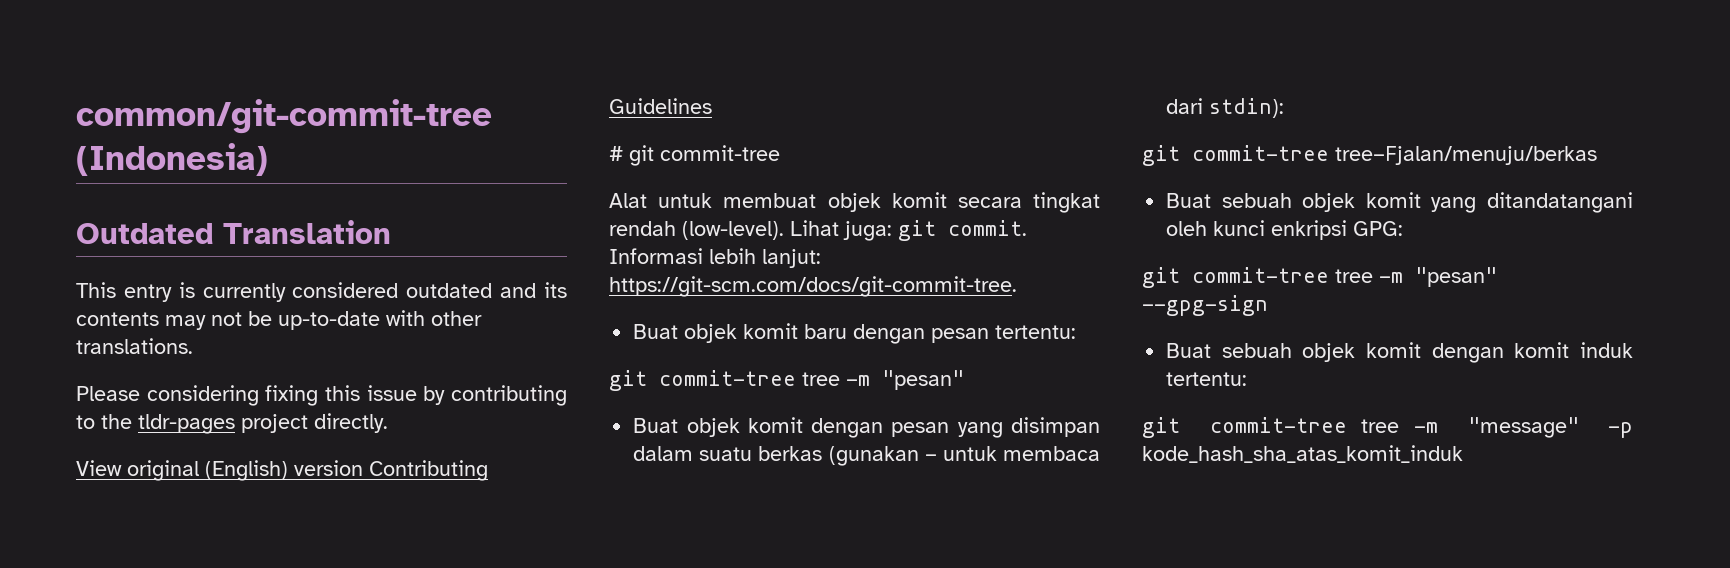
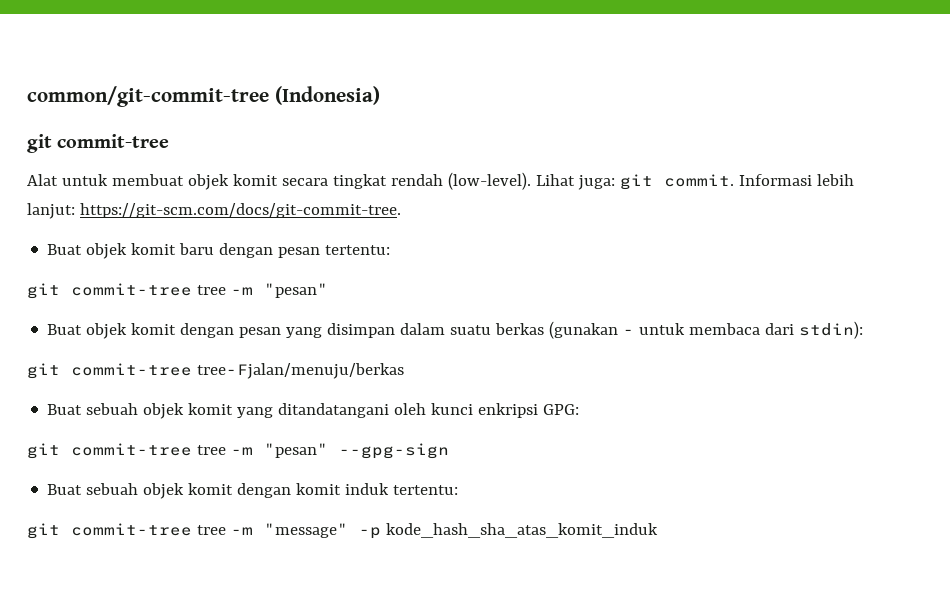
  common/git-commit-tree (Indonesia)
- Outdated Translation
- This entry is currently considered outdated and its contents may not be up-to-date with other translations.
- Please considering fixing this issue by contributing to the tldr-pages project directly.
- View original (English) version Contributing Guidelines
- # git commit-tree
+ git commit-tree

